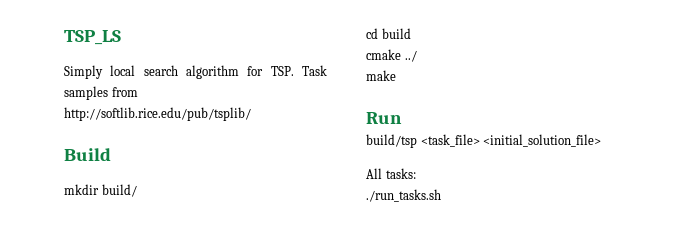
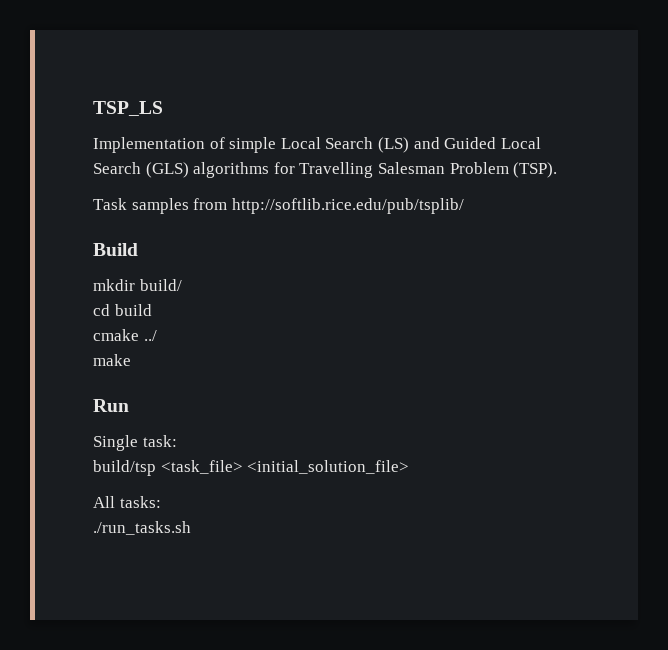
- Simply local search algorithm for TSP. Task samples from http://softlib.rice.edu/pub/tsplib/
+ Implementation of simple Local Search (LS) and Guided Local Search (GLS) algorithms for Travelling Salesman Problem (TSP).
+ Task samples from http://softlib.rice.edu/pub/tsplib/
+ Single task:

